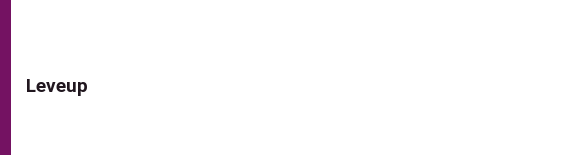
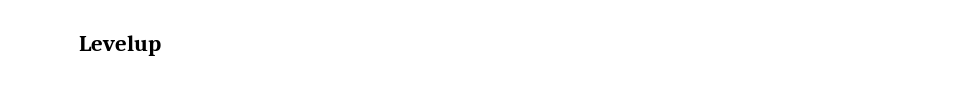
- Leveup
+ Levelup

